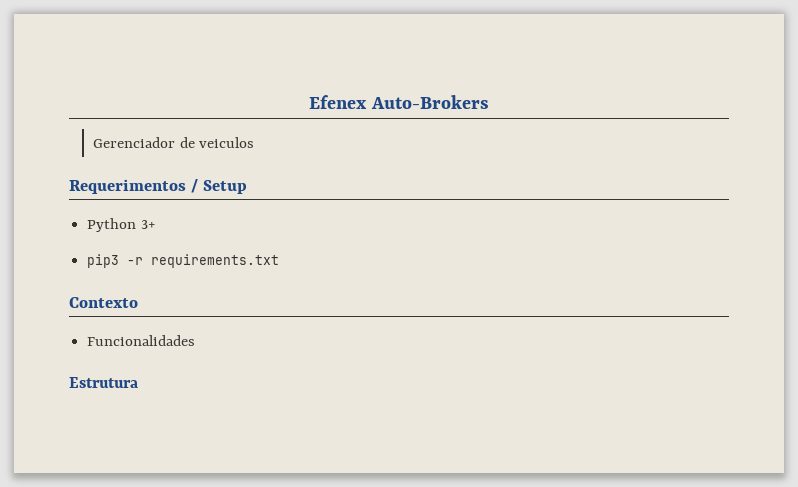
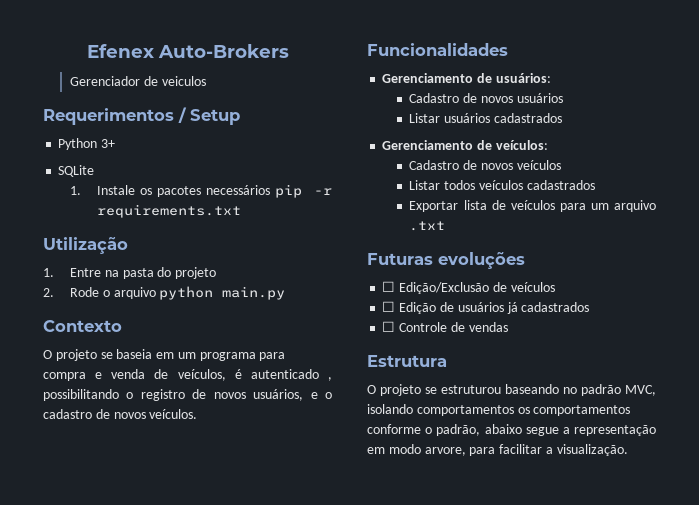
- pip3 -r requirements.txt
+ SQLite
+ 1. Instale os pacotes necessários pip -r requirements.txt
+ Utilização
+ 1. Entre na pasta do projeto
+ 2. Rode o arquivo python main.py
  Contexto
+ O projeto se baseia em um programa para compra e venda de veículos, é autenticado , possibilitando o registro de novos usuários, e o cadastro de novos veículos.
  Funcionalidades
+ Gerenciamento de usuários:
+ Cadastro de novos usuários
+ Listar usuários cadastrados
+ Gerenciamento de veículos:
+ Cadastro de novos veículos
+ Listar todos veículos cadastrados
+ Exportar lista de veículos para um arquivo .txt
+ Futuras evoluções
+ ☐ Edição/Exclusão de veículos
+ ☐ Edição de usuários já cadastrados
+ ☐ Controle de vendas
  Estrutura
+ O projeto se estruturou baseando no padrão MVC, isolando comportamentos os comportamentos conforme o padrão, abaixo segue a representação em modo arvore, para facilitar a visualização.

